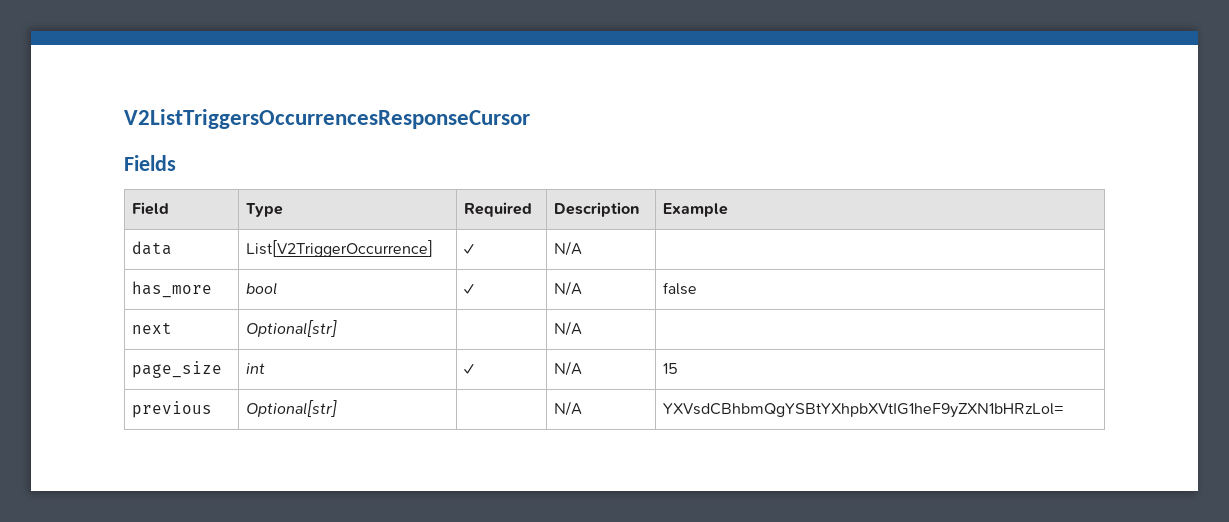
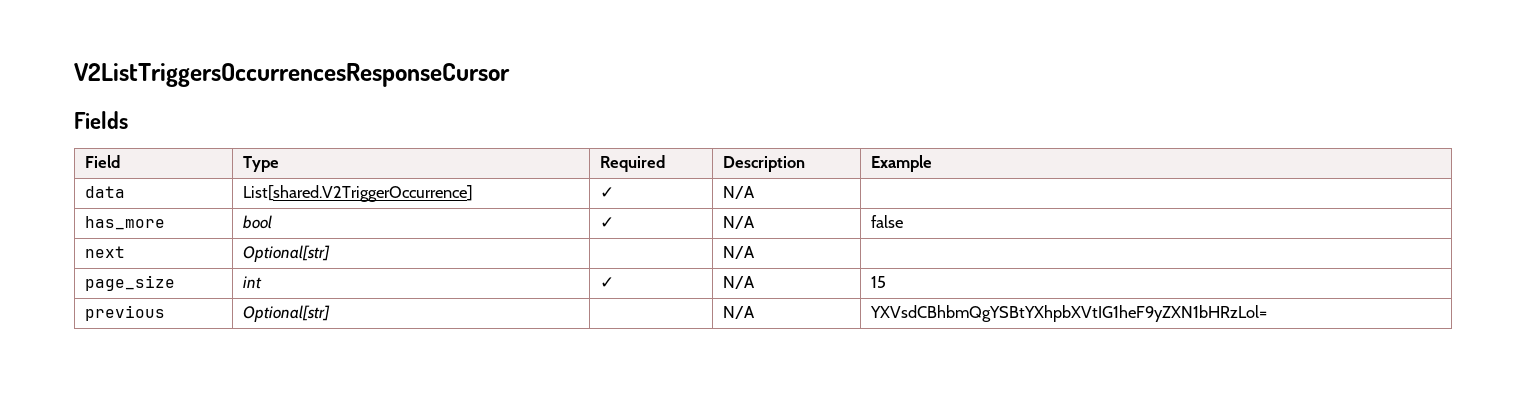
- data | List[V2TriggerOccurrence] | ✓ | N/A |
+ data | List[shared.V2TriggerOccurrence] | ✓ | N/A |

